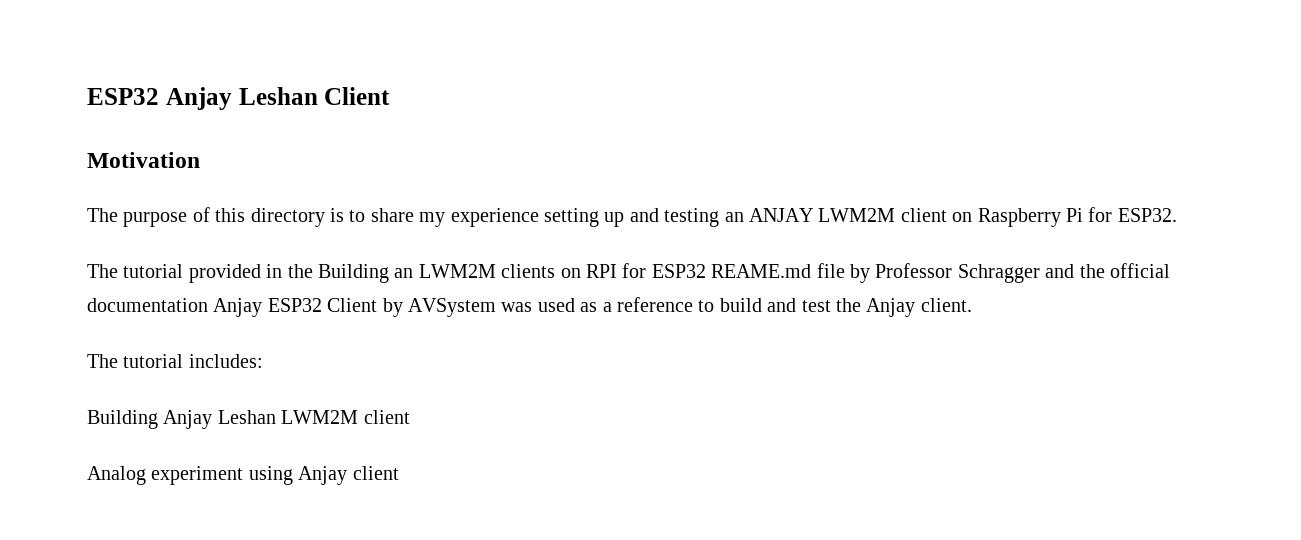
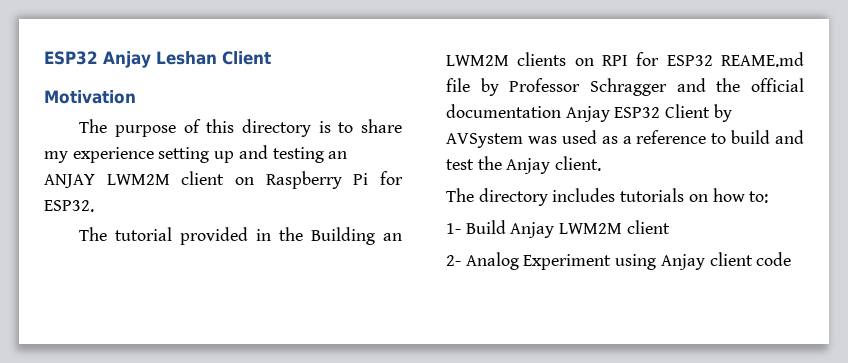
- The tutorial includes:
- Building Anjay Leshan LWM2M client
+ The directory includes tutorials on how to:
+ 1- Build Anjay LWM2M client
- Analog experiment using Anjay client
+ 2- Analog Experiment using Anjay client code

